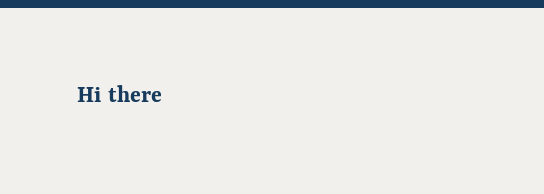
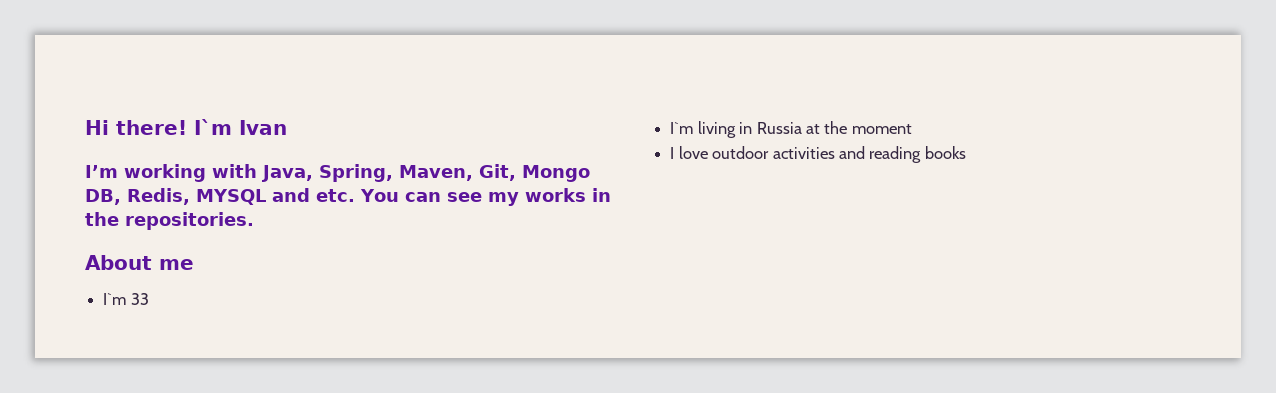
- Hi there
+ Hi there! I`m Ivan
+ I’m working with Java, Spring, Maven, Git, Mongo DB, Redis, MYSQL and etc. You can see my works in the repositories.
+ About me
+ I`m 33
+ I`m living in Russia at the moment
+ I love outdoor activities and reading books

